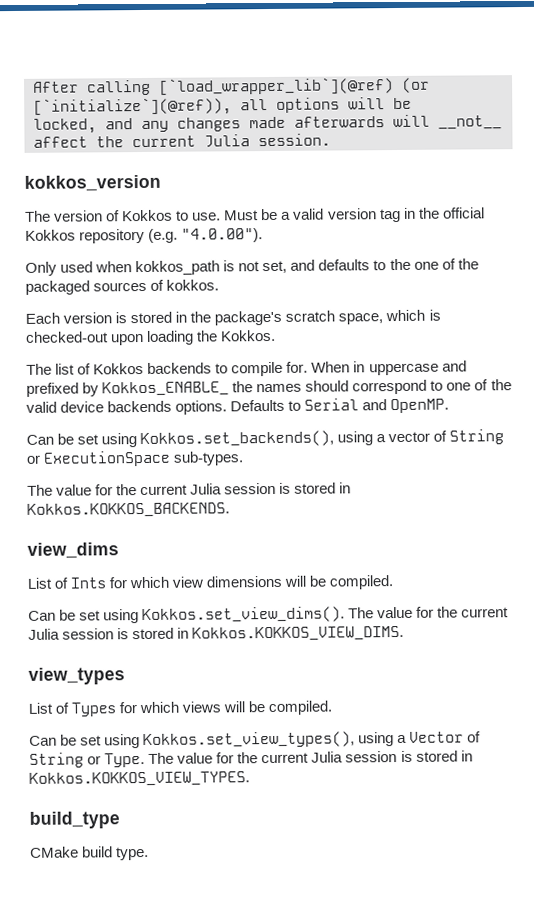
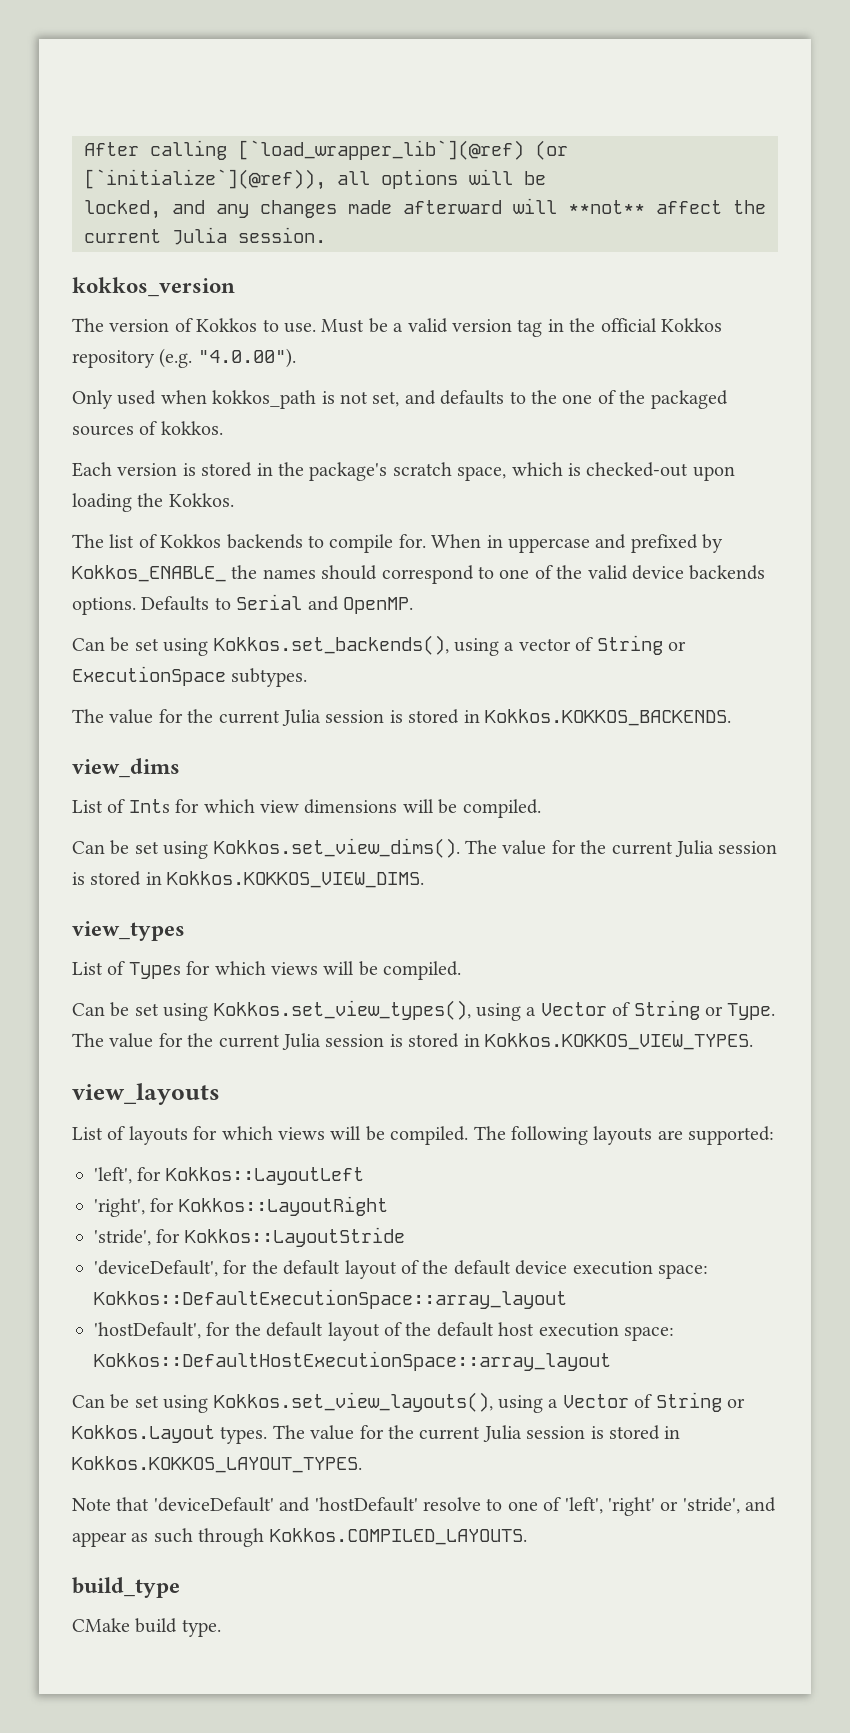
- locked, and any changes made afterwards will __not__ affect the current Julia session.
+ locked, and any changes made afterward will **not** affect the current Julia session.
- Can be set using Kokkos.set_backends(), using a vector of String or ExecutionSpace sub-types.
+ Can be set using Kokkos.set_backends(), using a vector of String or ExecutionSpace subtypes.
+ view_layouts
+ List of layouts for which views will be compiled. The following layouts are supported:
+ 'left', for Kokkos::LayoutLeft
+ 'right', for Kokkos::LayoutRight
+ 'stride', for Kokkos::LayoutStride
+ 'deviceDefault', for the default layout of the default device execution space: Kokkos::DefaultExecutionSpace::array_layout
+ 'hostDefault', for the default layout of the default host execution space: Kokkos::DefaultHostExecutionSpace::array_layout
+ Can be set using Kokkos.set_view_layouts(), using a Vector of String or Kokkos.Layout types. The value for the current Julia session is stored in Kokkos.KOKKOS_LAYOUT_TYPES.
+ Note that 'deviceDefault' and 'hostDefault' resolve to one of 'left', 'right' or 'stride', and appear as such through Kokkos.COMPILED_LAYOUTS.

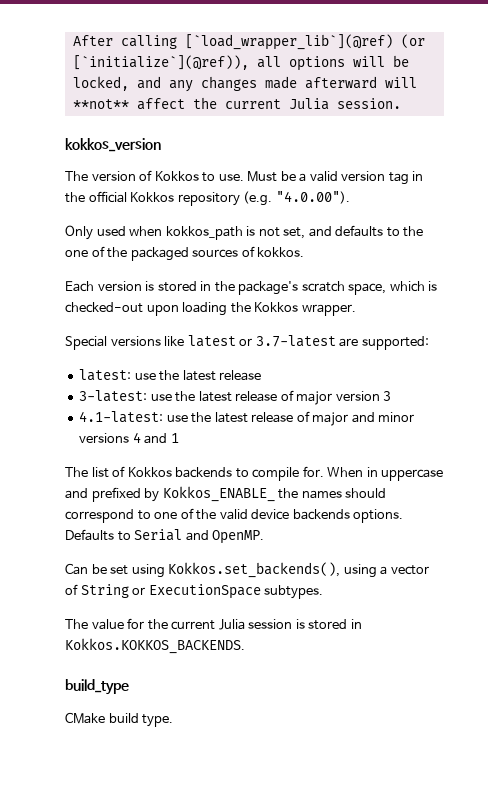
- Each version is stored in the package's scratch space, which is checked-out upon loading the Kokkos.
+ Each version is stored in the package's scratch space, which is checked-out upon loading the Kokkos wrapper.
+ Special versions like latest or 3.7-latest are supported:
+ latest: use the latest release
+ 3-latest: use the latest release of major version 3
+ 4.1-latest: use the latest release of major and minor versions 4 and 1
- view_dims
- List of Ints for which view dimensions will be compiled.
- Can be set using Kokkos.set_view_dims(). The value for the current Julia session is stored in Kokkos.KOKKOS_VIEW_DIMS.
- view_types
- List of Types for which views will be compiled.
- Can be set using Kokkos.set_view_types(), using a Vector of String or Type. The value for the current Julia session is stored in Kokkos.KOKKOS_VIEW_TYPES.
- view_layouts
- List of layouts for which views will be compiled. The following layouts are supported:
- 'left', for Kokkos::LayoutLeft
- 'right', for Kokkos::LayoutRight
- 'stride', for Kokkos::LayoutStride
- 'deviceDefault', for the default layout of the default device execution space: Kokkos::DefaultExecutionSpace::array_layout
- 'hostDefault', for the default layout of the default host execution space: Kokkos::DefaultHostExecutionSpace::array_layout
- Can be set using Kokkos.set_view_layouts(), using a Vector of String or Kokkos.Layout types. The value for the current Julia session is stored in Kokkos.KOKKOS_LAYOUT_TYPES.
- Note that 'deviceDefault' and 'hostDefault' resolve to one of 'left', 'right' or 'stride', and appear as such through Kokkos.COMPILED_LAYOUTS.

